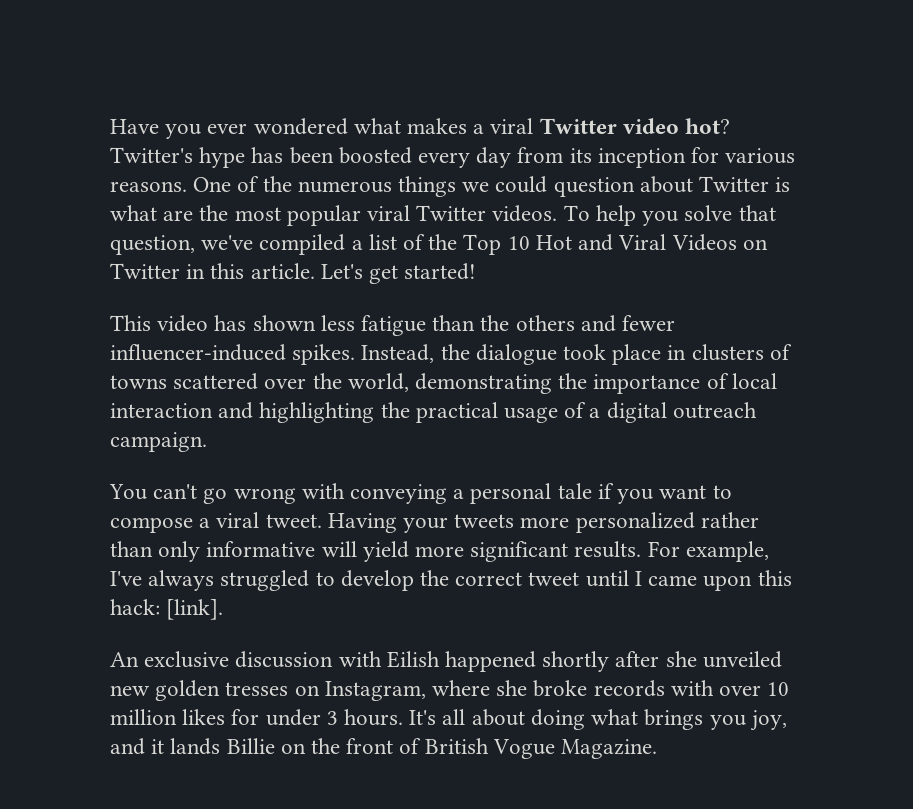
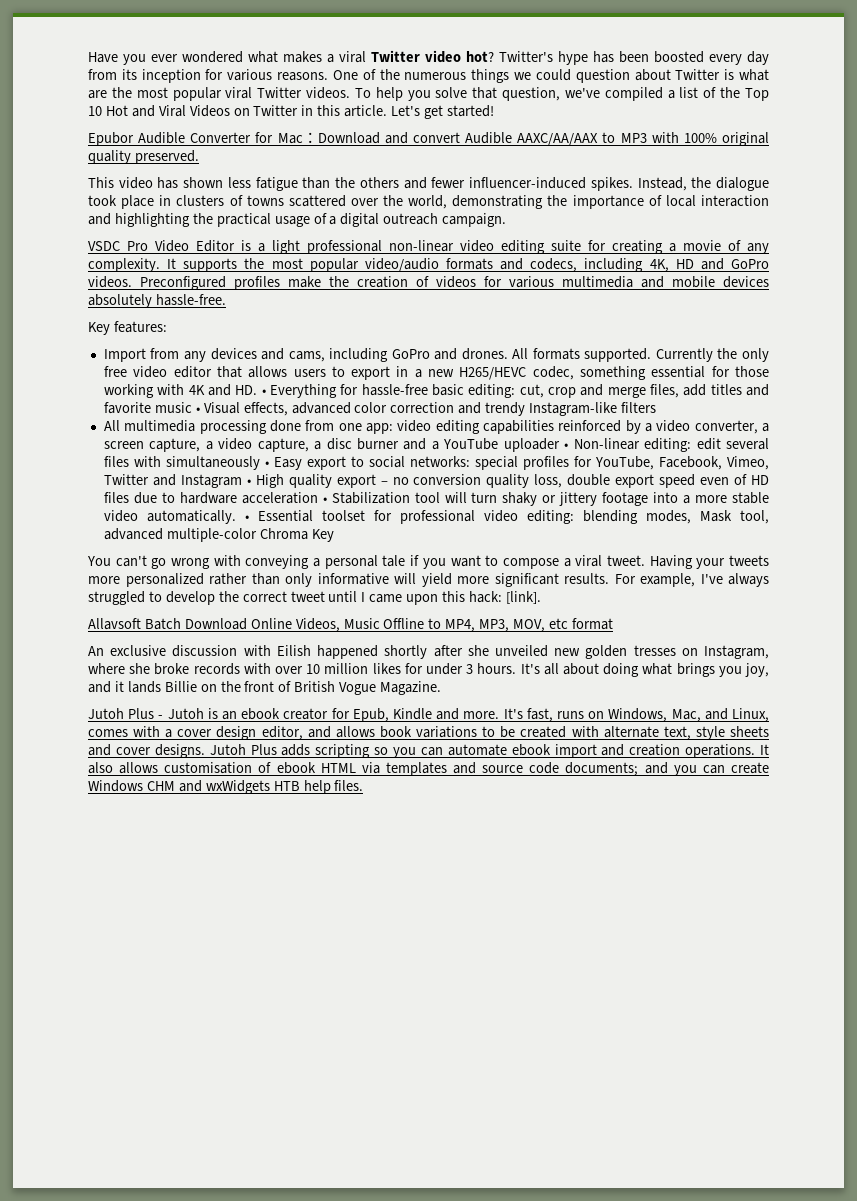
+ Epubor Audible Converter for Mac：Download and convert Audible AAXC/AA/AAX to MP3 with 100% original quality preserved.
+ VSDC Pro Video Editor is a light professional non-linear video editing suite for creating a movie of any complexity. It supports the most popular video/audio formats and codecs, including 4K, HD and GoPro videos. Preconfigured profiles make the creation of videos for various multimedia and mobile devices absolutely hassle-free.
+ Key features:
+ Import from any devices and cams, including GoPro and drones. All formats supported. Сurrently the only free video editor that allows users to export in a new H265/HEVC codec, something essential for those working with 4K and HD. • Everything for hassle-free basic editing: cut, crop and merge files, add titles and favorite music • Visual effects, advanced color correction and trendy Instagram-like filters
+ All multimedia processing done from one app: video editing capabilities reinforced by a video converter, a screen capture, a video capture, a disc burner and a YouTube uploader • Non-linear editing: edit several files with simultaneously • Easy export to social networks: special profiles for YouTube, Facebook, Vimeo, Twitter and Instagram • High quality export – no conversion quality loss, double export speed even of HD files due to hardware acceleration • Stabilization tool will turn shaky or jittery footage into a more stable video automatically. • Essential toolset for professional video editing: blending modes, Mask tool, advanced multiple-color Chroma Key
+ Allavsoft Batch Download Online Videos, Music Offline to MP4, MP3, MOV, etc format
+ Jutoh Plus - Jutoh is an ebook creator for Epub, Kindle and more. It's fast, runs on Windows, Mac, and Linux, comes with a cover design editor, and allows book variations to be created with alternate text, style sheets and cover designs. Jutoh Plus adds scripting so you can automate ebook import and creation operations. It also allows customisation of ebook HTML via templates and source code documents; and you can create Windows CHM and wxWidgets HTB help files.

